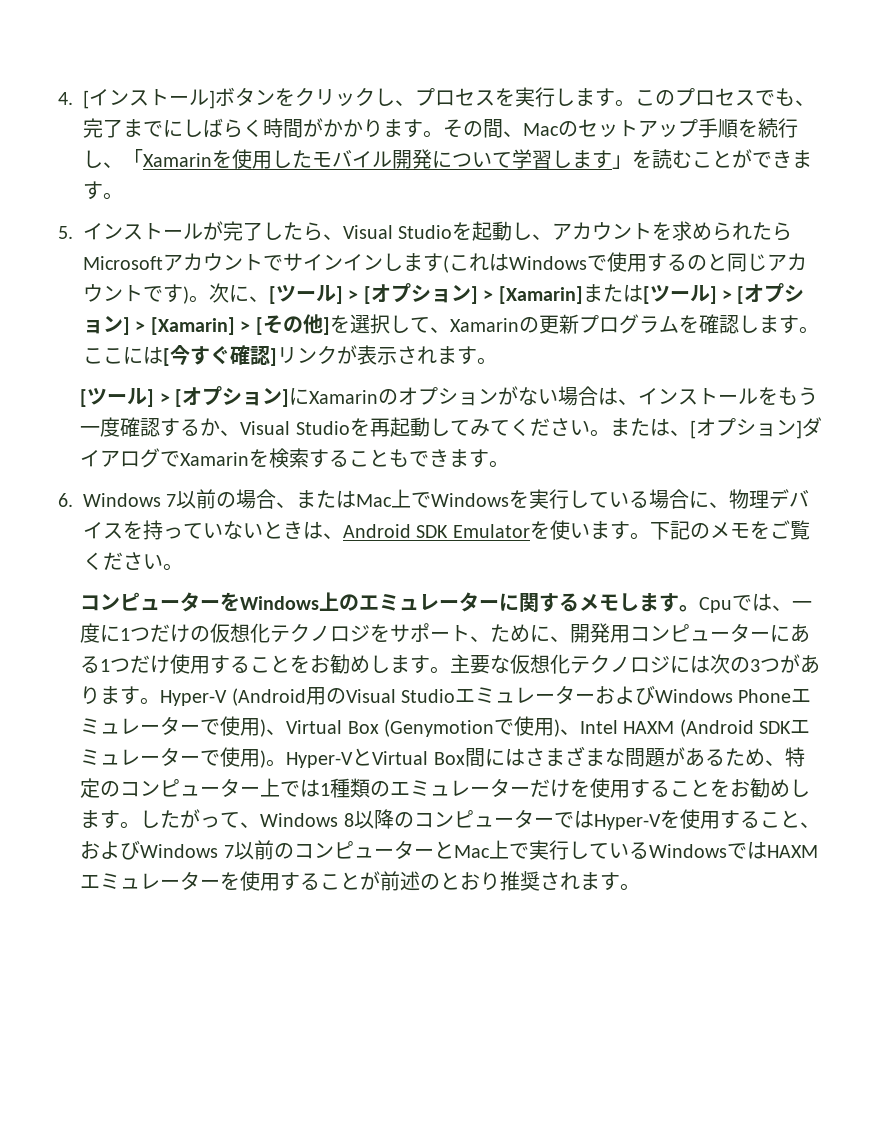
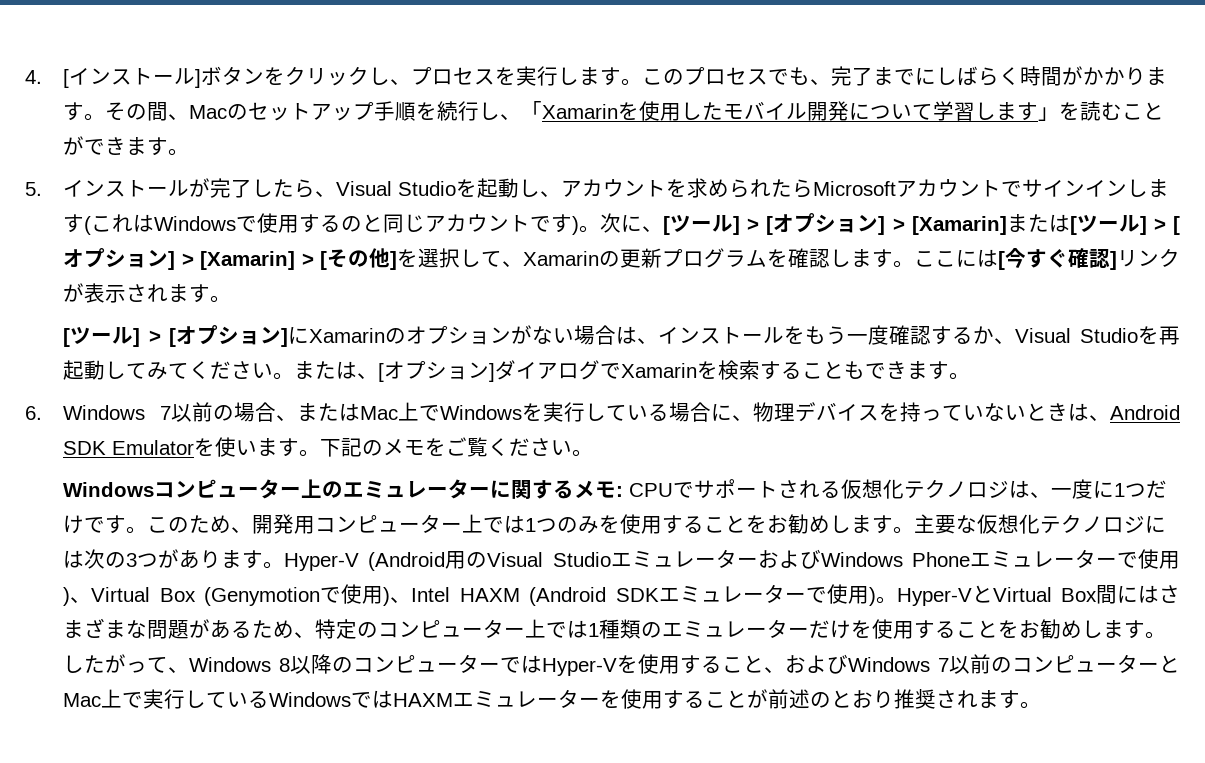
- コンピューターをWindows上のエミュレーターに関するメモします。Cpuでは、一度に1つだけの仮想化テクノロジをサポート、ために、開発用コンピューターにある1つだけ使用することをお勧めします。
+ Windowsコンピューター上のエミュレーターに関するメモ: CPUでサポートされる仮想化テクノロジは、一度に1つだけです。このため、開発用コンピューター上では1つのみを使用することをお勧めします。

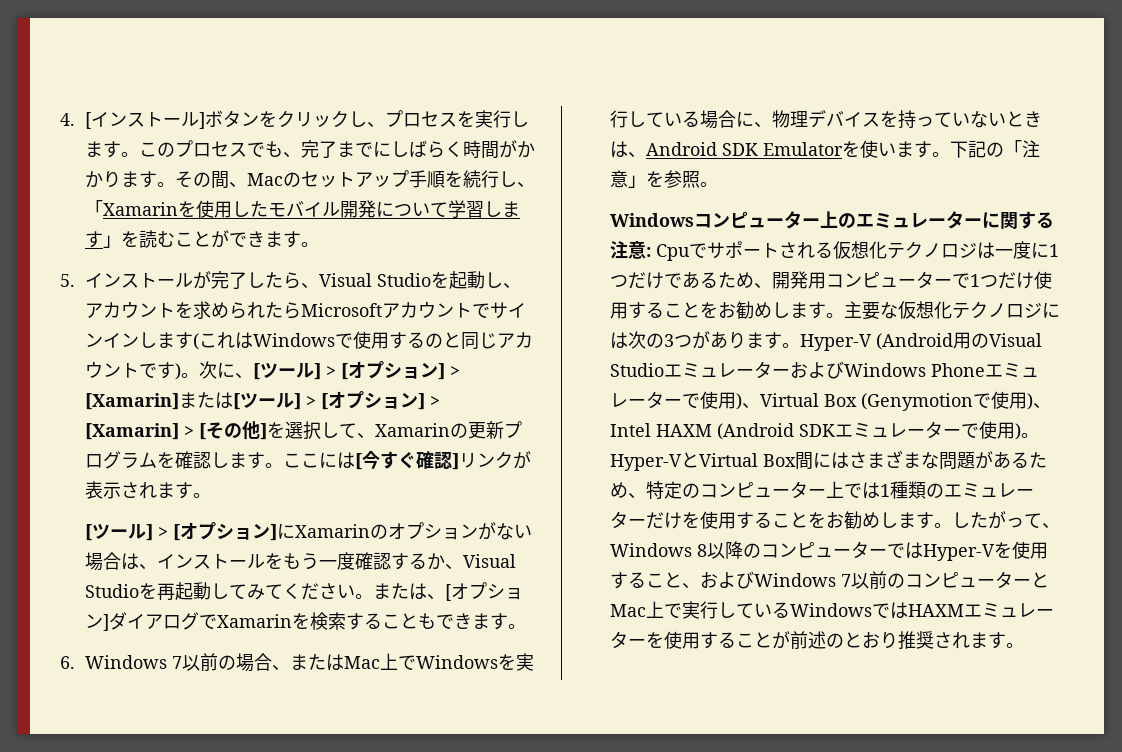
- 下記のメモをご覧ください。
+ 下記の「注意」を参照。
- Windowsコンピューター上のエミュレーターに関するメモ: CPUでサポートされる仮想化テクノロジは、一度に1つだけです。このため、開発用コンピューター上では1つのみを使用することをお勧めします。
+ Windowsコンピューター上のエミュレーターに関する注意: Cpuでサポートされる仮想化テクノロジは一度に1つだけであるため、開発用コンピューターで1つだけ使用することをお勧めします。

